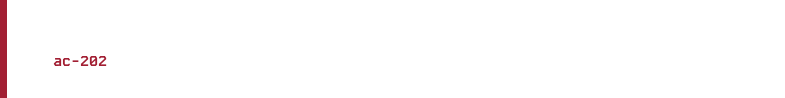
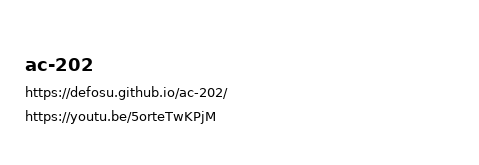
+ https://defosu.github.io/ac-202/
+ https://youtu.be/5orteTwKPjM

